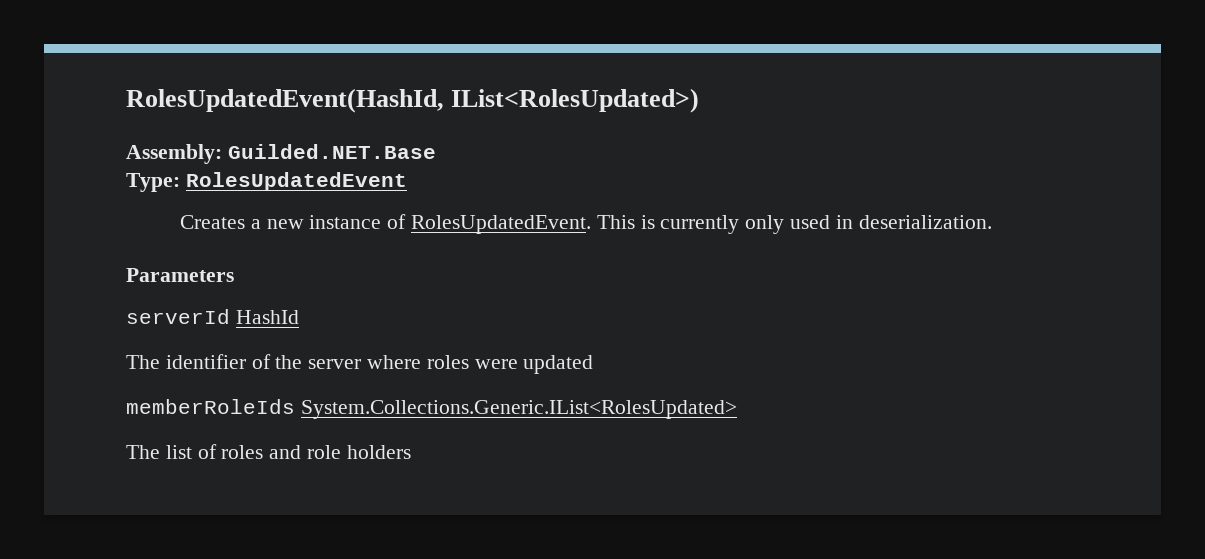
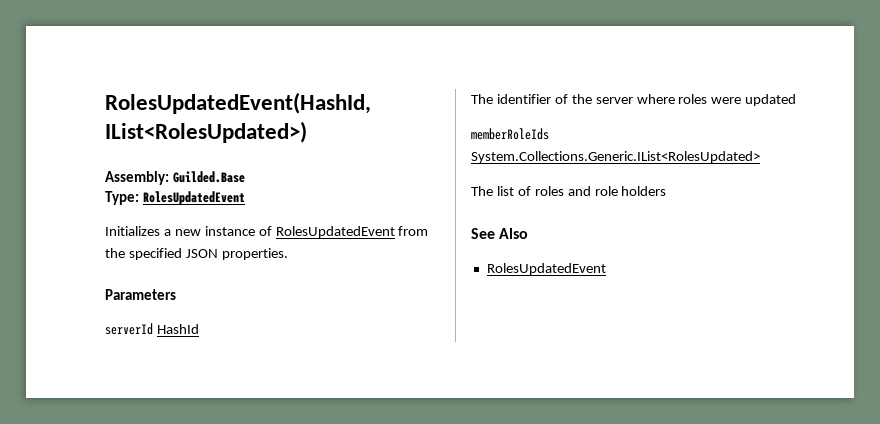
- Assembly: Guilded.NET.Base
+ Assembly: Guilded.Base
- Creates a new instance of RolesUpdatedEvent. This is currently only used in deserialization.
+ Initializes a new instance of RolesUpdatedEvent from the specified JSON properties.
+ See Also
+ RolesUpdatedEvent

